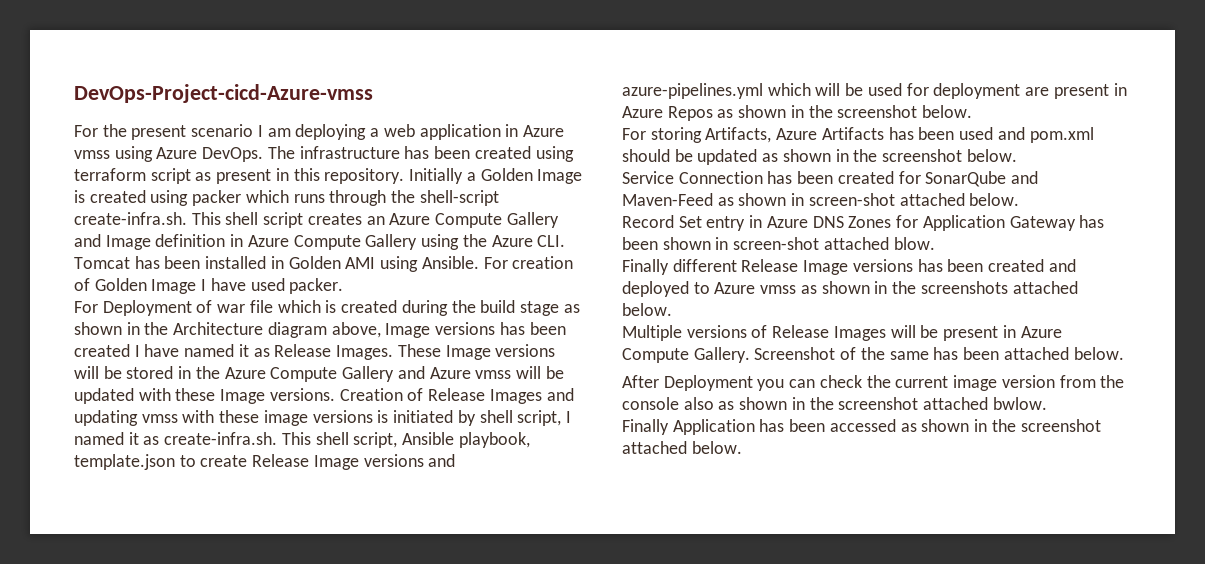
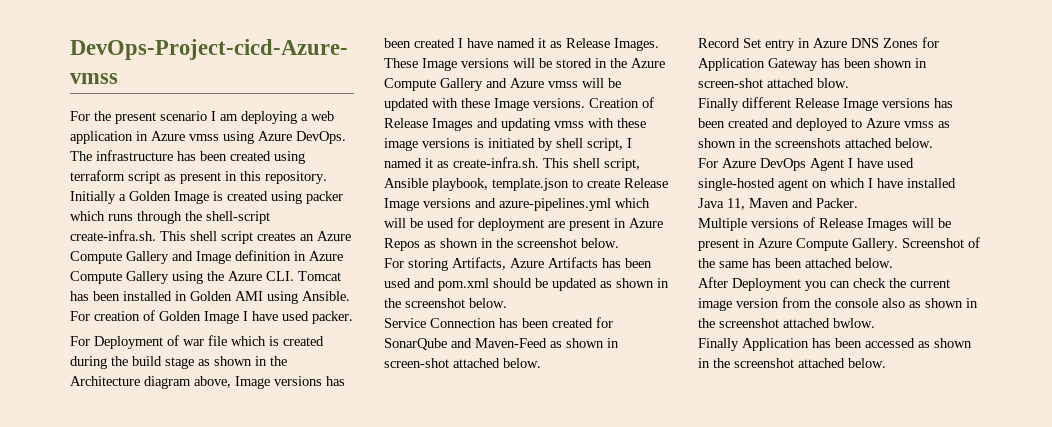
+ For Azure DevOps Agent I have used single-hosted agent on which I have installed Java 11, Maven and Packer.

